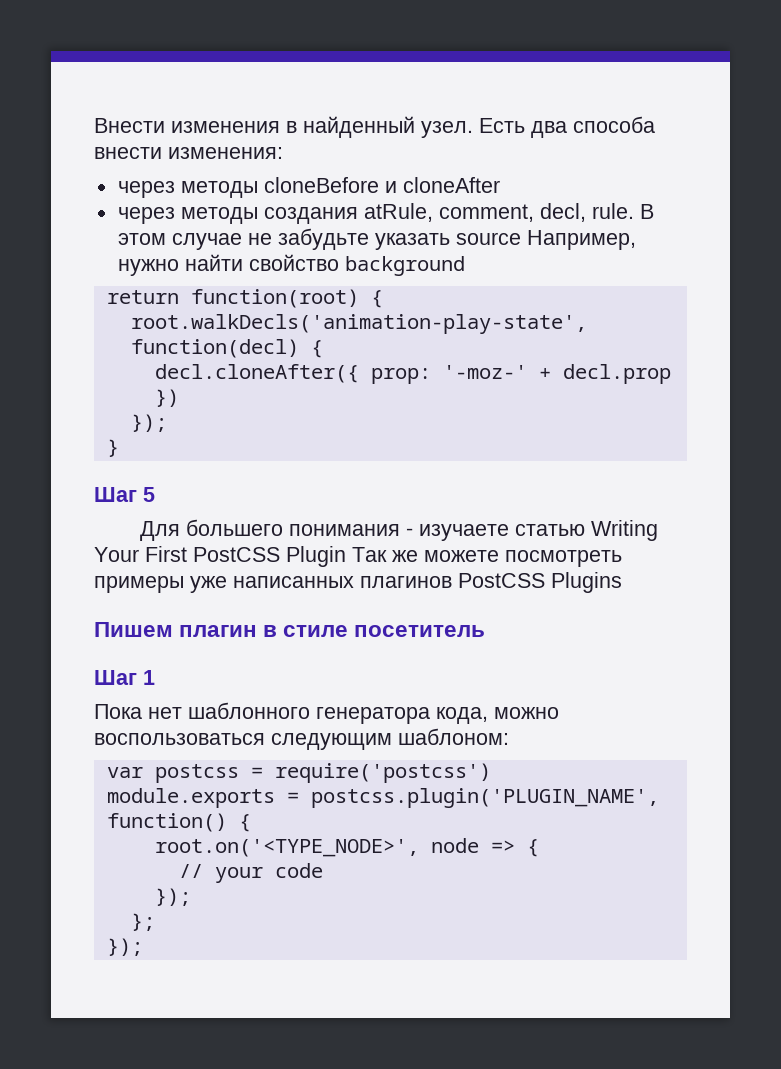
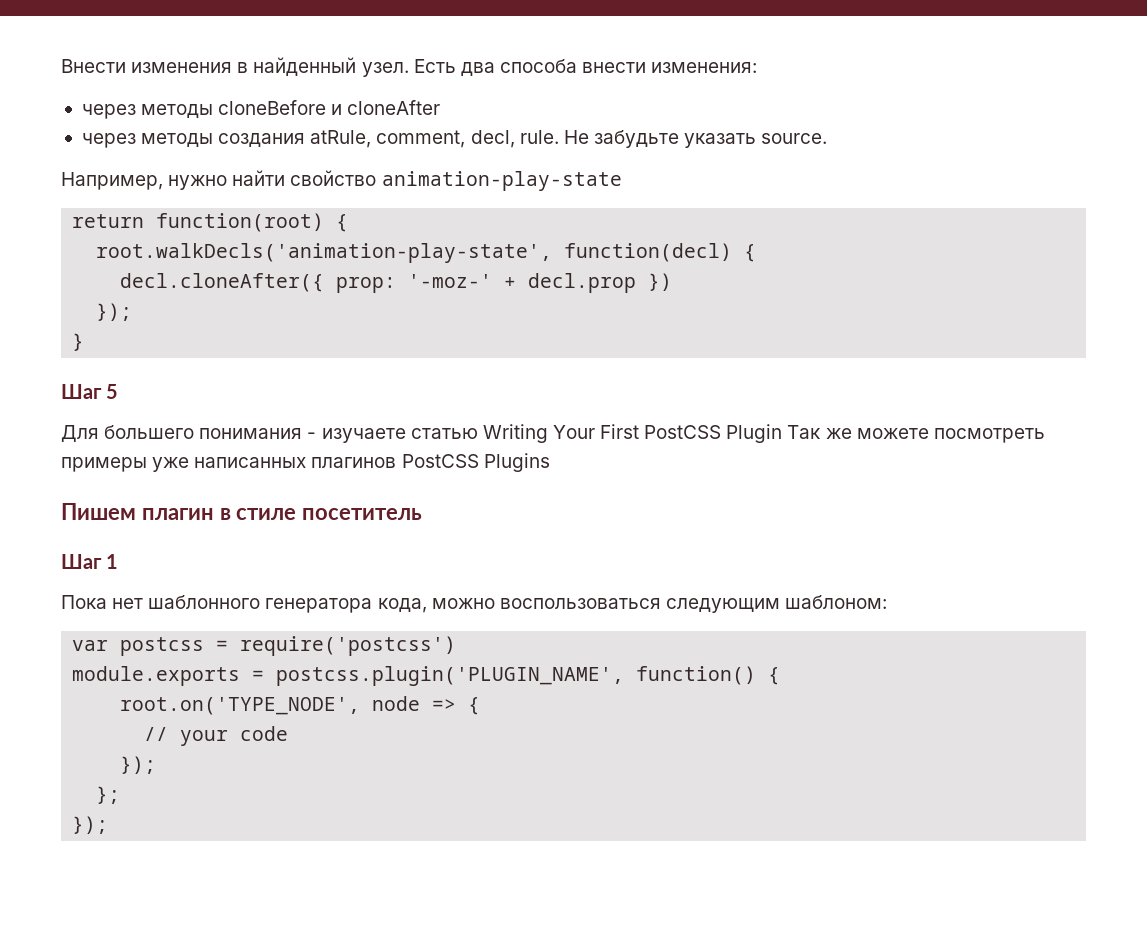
- В этом случае не забудьте указать source Например, нужно найти свойство background
+ Не забудьте указать source.
+ Например, нужно найти свойство animation-play-state
- root.on('<TYPE_NODE>', node => {
+ root.on('TYPE_NODE', node => {

